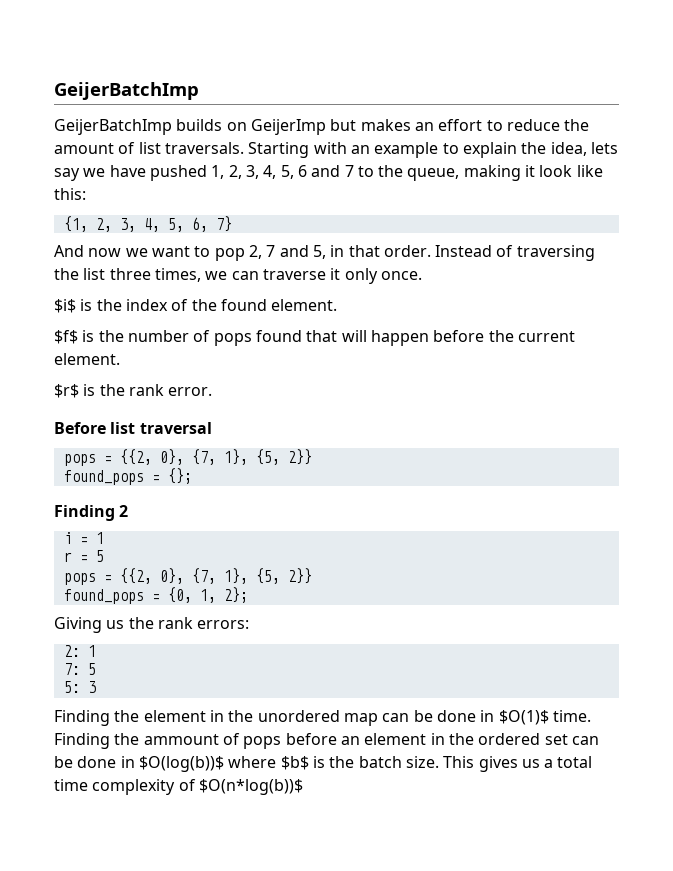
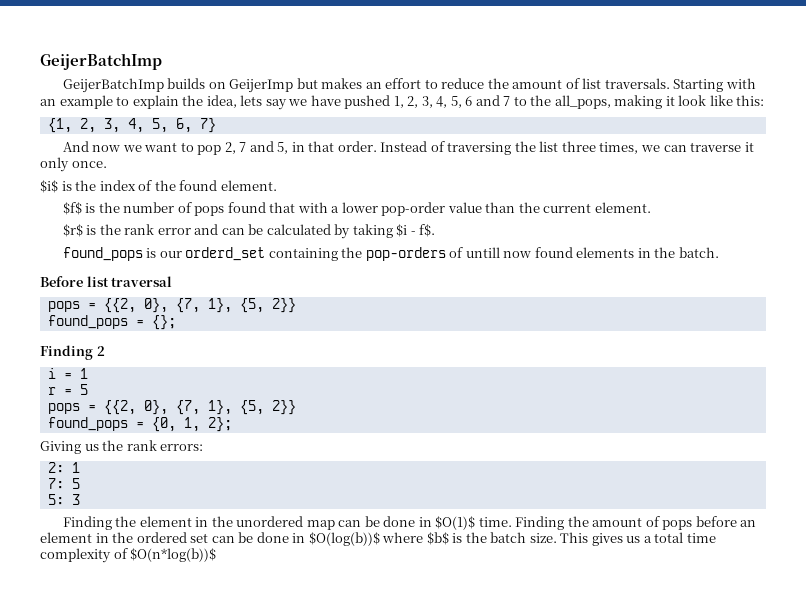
- Starting with an example to explain the idea, lets say we have pushed 1, 2, 3, 4, 5, 6 and 7 to the queue, making it look like this:
+ Starting with an example to explain the idea, lets say we have pushed 1, 2, 3, 4, 5, 6 and 7 to the all_pops, making it look like this:
- $f$ is the number of pops found that will happen before the current element.
+ $f$ is the number of pops found that with a lower pop-order value than the current element.
- $r$ is the rank error.
+ $r$ is the rank error and can be calculated by taking $i - f$.
+ found_pops is our orderd_set containing the pop-orders of untill now found elements in the batch.
- Finding the ammount of pops before an element in the ordered set can be done in $O(log(b))$ where $b$ is the batch size.
+ Finding the amount of pops before an element in the ordered set can be done in $O(log(b))$ where $b$ is the batch size.

